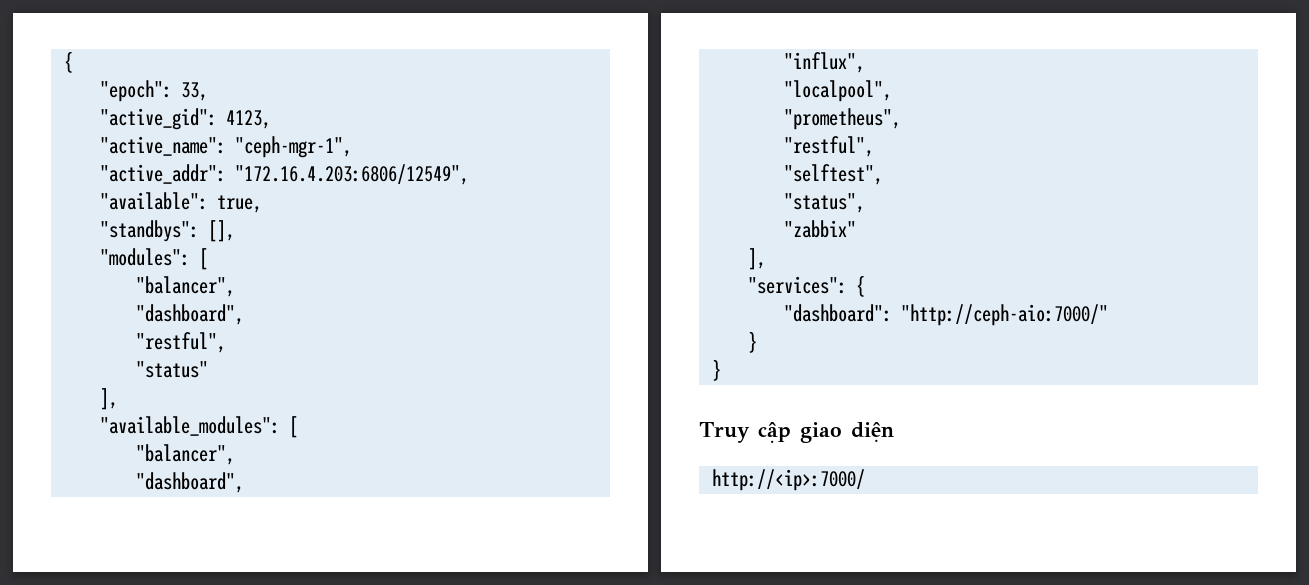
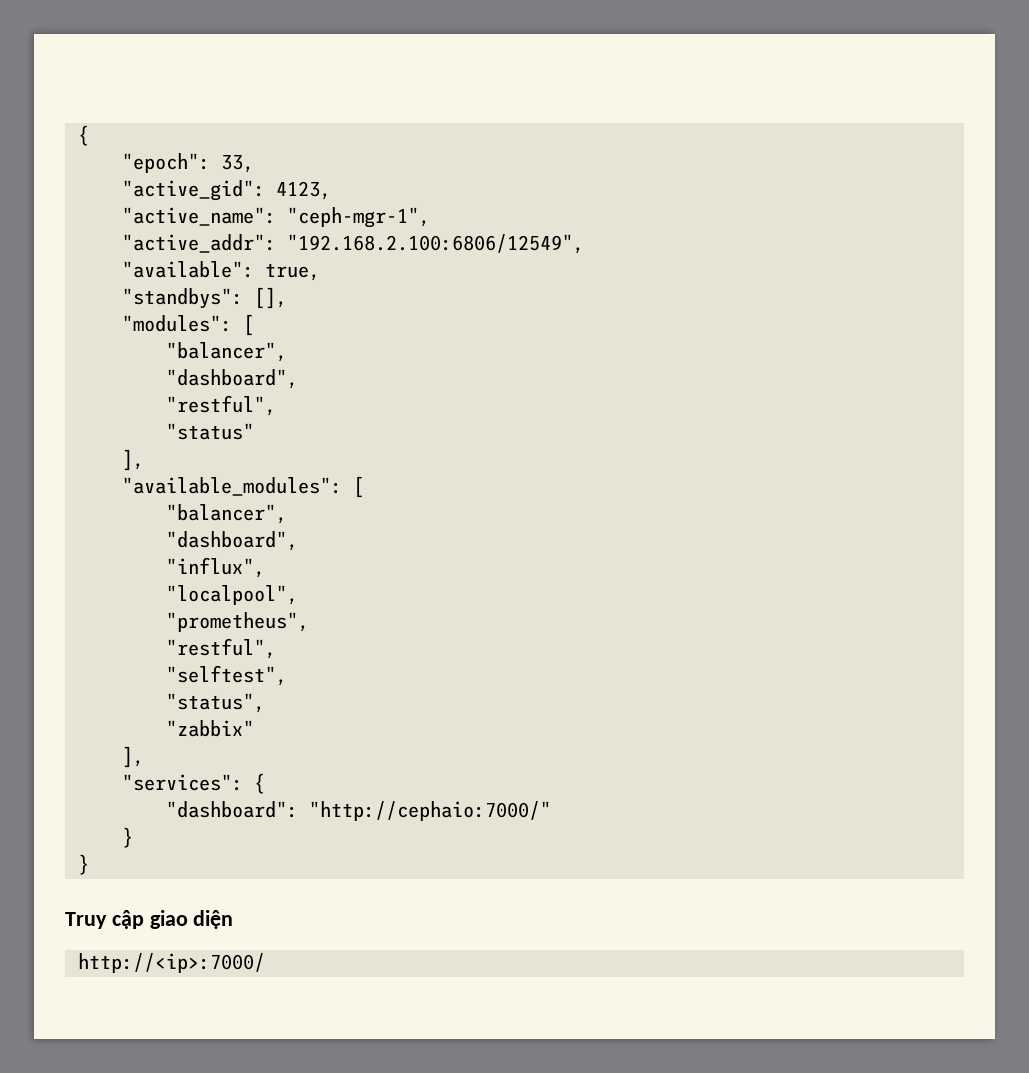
- "active_addr": "172.16.4.203:6806/12549",
+ "active_addr": "192.168.2.100:6806/12549",
- "dashboard": "http://ceph-aio:7000/"
+ "dashboard": "http://cephaio:7000/"

